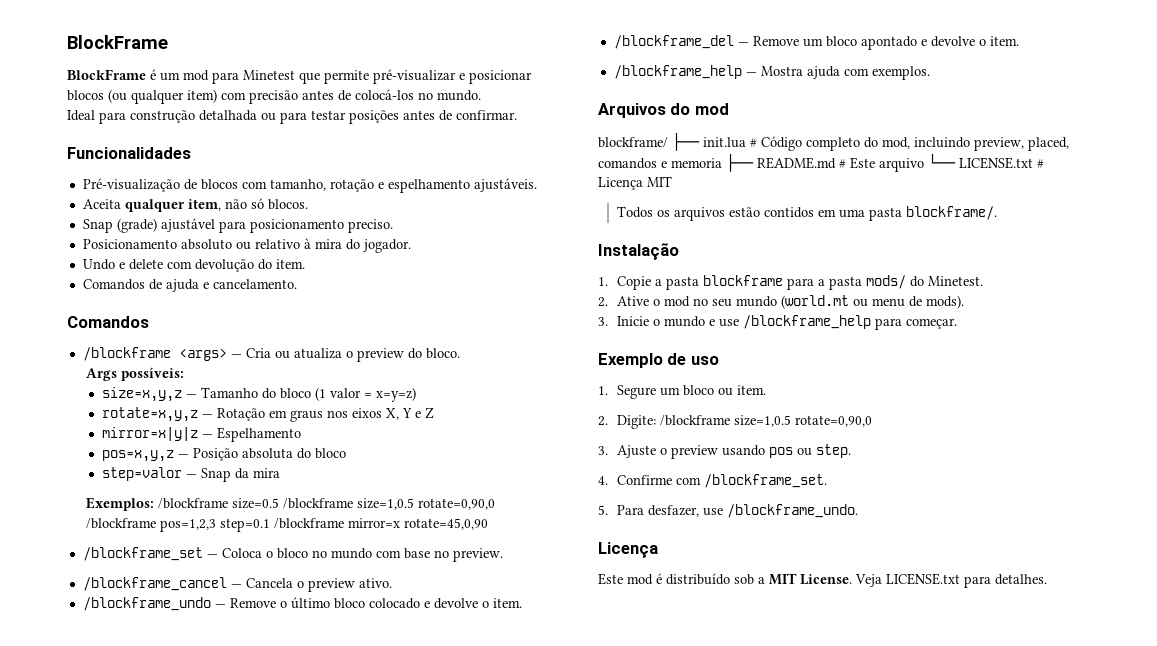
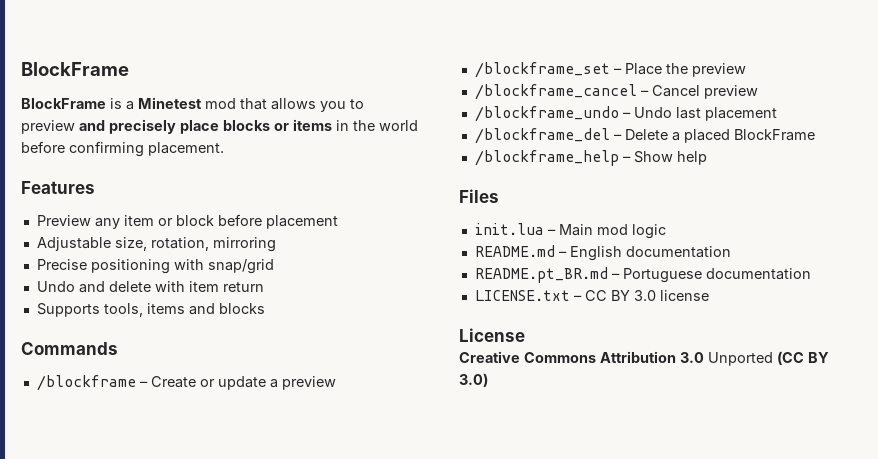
- BlockFrame é um mod para Minetest que permite pré-visualizar e posicionar blocos (ou qualquer item) com precisão antes de colocá-los no mundo.
- Ideal para construção detalhada ou para testar posições antes de confirmar.
- Funcionalidades
- Pré-visualização de blocos com tamanho, rotação e espelhamento ajustáveis.
- Aceita qualquer item, não só blocos.
- Snap (grade) ajustável para posicionamento preciso.
- Posicionamento absoluto ou relativo à mira do jogador.
- Undo e delete com devolução do item.
- Comandos de ajuda e cancelamento.
- Comandos
- /blockframe <args> — Cria ou atualiza o preview do bloco.
- Args possíveis:
- size=x,y,z — Tamanho do bloco (1 valor = x=y=z)
- rotate=x,y,z — Rotação em graus nos eixos X, Y e Z
- mirror=x|y|z — Espelhamento
- pos=x,y,z — Posição absoluta do bloco
- step=valor — Snap da mira
- Exemplos: /blockframe size=0.5 /blockframe size=1,0.5 rotate=0,90,0 /blockframe pos=1,2,3 step=0.1 /blockframe mirror=x rotate=45,0,90
- /blockframe_set — Coloca o bloco no mundo com base no preview.
- /blockframe_cancel — Cancela o preview ativo.
+ BlockFrame is a Minetest mod that allows you to preview and precisely place blocks or items in the world before confirming placement.
+ Features
+ Preview any item or block before placement
+ Adjustable size, rotation, mirroring
+ Precise positioning with snap/grid
+ Undo and delete with item return
+ Supports tools, items and blocks
+ Commands
+ /blockframe – Create or update a preview
+ /blockframe_set – Place the preview
+ /blockframe_cancel – Cancel preview
- /blockframe_undo — Remove o último bloco colocado e devolve o item.
- /blockframe_del — Remove um bloco apontado e devolve o item.
- /blockframe_help — Mostra ajuda com exemplos.
- Arquivos do mod
- blockframe/ ├── init.lua # Código completo do mod, incluindo preview, placed, comandos e memoria ├── README.md # Este arquivo └── LICENSE.txt # Licença MIT
- Todos os arquivos estão contidos em uma pasta blockframe/.
- Instalação
- 1. Copie a pasta blockframe para a pasta mods/ do Minetest.
- 2. Ative o mod no seu mundo (world.mt ou menu de mods).
- 3. Inicie o mundo e use /blockframe_help para começar.
- Exemplo de uso
- 1. Segure um bloco ou item.
- 2. Digite: /blockframe size=1,0.5 rotate=0,90,0
- 3. Ajuste o preview usando pos ou step.
- 4. Confirme com /blockframe_set.
- 5. Para desfazer, use /blockframe_undo.
- Licença
- Este mod é distribuído sob a MIT License. Veja LICENSE.txt para detalhes.
+ /blockframe_undo – Undo last placement
+ /blockframe_del – Delete a placed BlockFrame
+ /blockframe_help – Show help
+ Files
+ init.lua – Main mod logic
+ README.md – English documentation
+ README.pt_BR.md – Portuguese documentation
+ LICENSE.txt – CC BY 3.0 license
+ License
+ Creative Commons Attribution 3.0 Unported (CC BY 3.0)

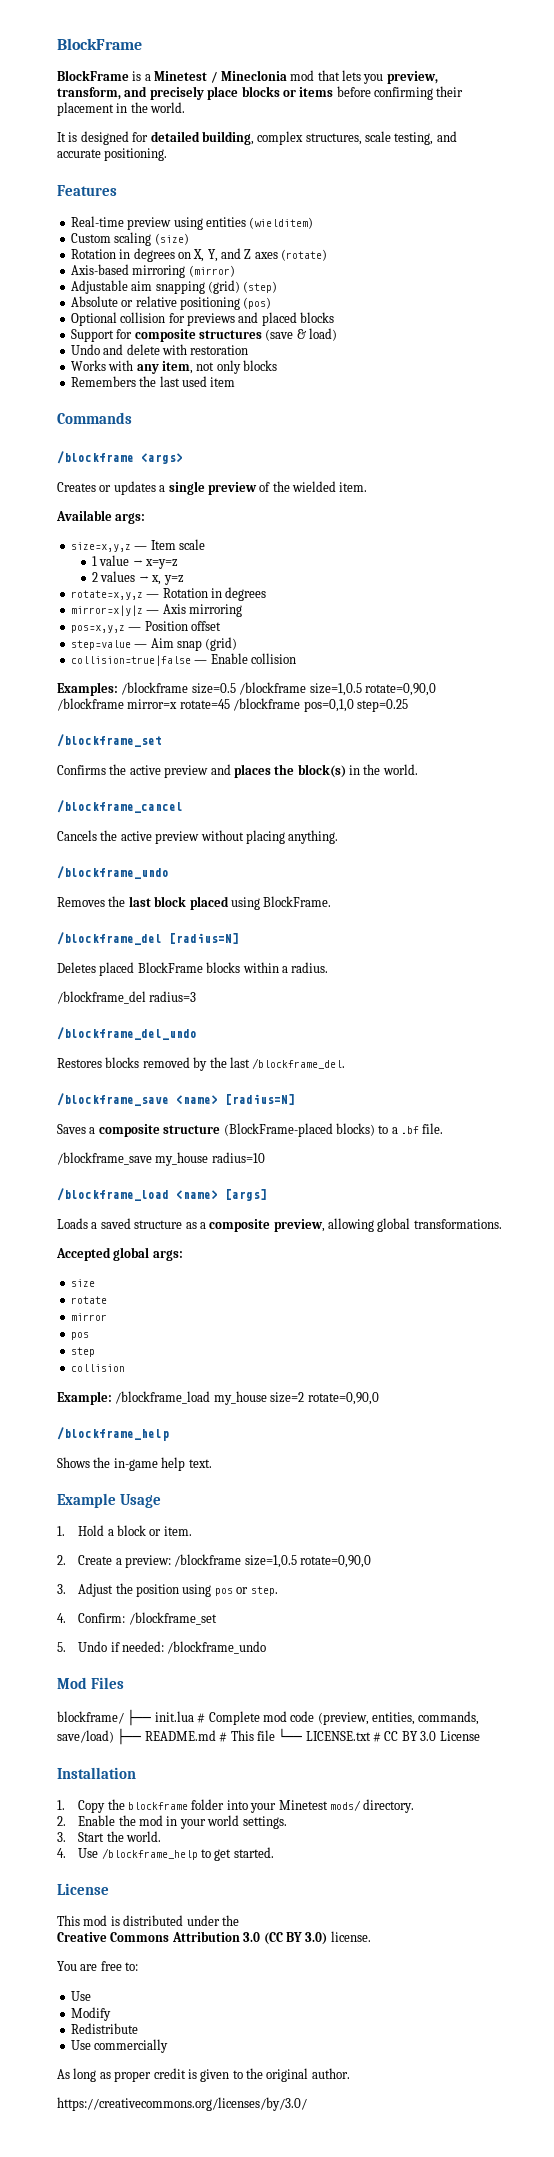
- BlockFrame is a Minetest mod that allows you to preview and precisely place blocks or items in the world before confirming placement.
+ BlockFrame is a Minetest / Mineclonia mod that lets you preview, transform, and precisely place blocks or items before confirming their placement in the world.
+ It is designed for detailed building, complex structures, scale testing, and accurate positioning.
  Features
- Preview any item or block before placement
- Adjustable size, rotation, mirroring
- Precise positioning with snap/grid
- Undo and delete with item return
- Supports tools, items and blocks
+ Real-time preview using entities (wielditem)
+ Custom scaling (size)
+ Rotation in degrees on X, Y, and Z axes (rotate)
+ Axis-based mirroring (mirror)
+ Adjustable aim snapping (grid) (step)
+ Absolute or relative positioning (pos)
+ Optional collision for previews and placed blocks
+ Support for composite structures (save & load)
+ Undo and delete with restoration
+ Works with any item, not only blocks
+ Remembers the last used item
  Commands
- /blockframe – Create or update a preview
- /blockframe_set – Place the preview
- /blockframe_cancel – Cancel preview
- /blockframe_undo – Undo last placement
- /blockframe_del – Delete a placed BlockFrame
- /blockframe_help – Show help
- Files
- init.lua – Main mod logic
- README.md – English documentation
- README.pt_BR.md – Portuguese documentation
- LICENSE.txt – CC BY 3.0 license
+ /blockframe <args>
+ Creates or updates a single preview of the wielded item.
+ Available args:
+ size=x,y,z — Item scale
+ 1 value → x=y=z
+ 2 values → x, y=z
+ rotate=x,y,z — Rotation in degrees
+ mirror=x|y|z — Axis mirroring
+ pos=x,y,z — Position offset
+ step=value — Aim snap (grid)
+ collision=true|false — Enable collision
+ Examples: /blockframe size=0.5 /blockframe size=1,0.5 rotate=0,90,0 /blockframe mirror=x rotate=45 /blockframe pos=0,1,0 step=0.25
+ /blockframe_set
+ Confirms the active preview and places the block(s) in the world.
+ /blockframe_cancel
+ Cancels the active preview without placing anything.
+ /blockframe_undo
+ Removes the last block placed using BlockFrame.
+ /blockframe_del [radius=N]
+ Deletes placed BlockFrame blocks within a radius.
+ /blockframe_del radius=3
+ /blockframe_del_undo
+ Restores blocks removed by the last /blockframe_del.
+ /blockframe_save <name> [radius=N]
+ Saves a composite structure (BlockFrame-placed blocks) to a .bf file.
+ /blockframe_save my_house radius=10
+ /blockframe_load <name> [args]
+ Loads a saved structure as a composite preview, allowing global transformations.
+ Accepted global args:
+ size
+ rotate
+ mirror
+ pos
+ step
+ collision
+ Example: /blockframe_load my_house size=2 rotate=0,90,0
+ /blockframe_help
+ Shows the in-game help text.
+ Example Usage
+ 1. Hold a block or item.
+ 2. Create a preview: /blockframe size=1,0.5 rotate=0,90,0
+ 3. Adjust the position using pos or step.
+ 4. Confirm: /blockframe_set
+ 5. Undo if needed: /blockframe_undo
+ Mod Files
+ blockframe/ ├── init.lua # Complete mod code (preview, entities, commands, save/load) ├── README.md # This file └── LICENSE.txt # CC BY 3.0 License
+ Installation
+ 1. Copy the blockframe folder into your Minetest mods/ directory.
+ 2. Enable the mod in your world settings.
+ 3. Start the world.
+ 4. Use /blockframe_help to get started.
  License
+ This mod is distributed under the
- Creative Commons Attribution 3.0 Unported (CC BY 3.0)
+ Creative Commons Attribution 3.0 (CC BY 3.0) license.
+ You are free to:
+ Use
+ Modify
+ Redistribute
+ Use commercially
+ As long as proper credit is given to the original author.
+ https://creativecommons.org/licenses/by/3.0/

